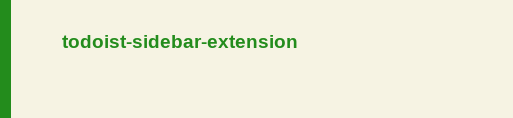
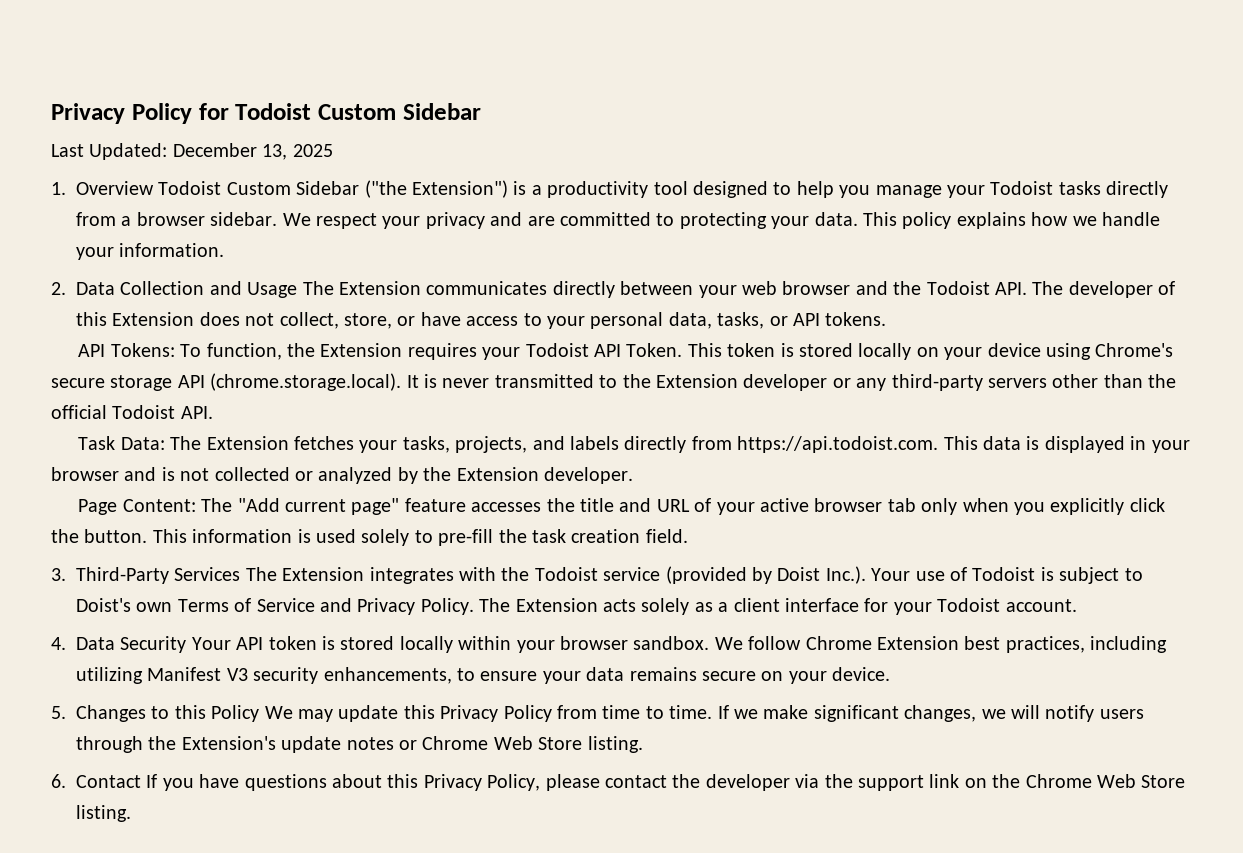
- todoist-sidebar-extension
+ Privacy Policy for Todoist Custom Sidebar
+ Last Updated: December 13, 2025
+ 1. Overview Todoist Custom Sidebar ("the Extension") is a productivity tool designed to help you manage your Todoist tasks directly from a browser sidebar. We respect your privacy and are committed to protecting your data. This policy explains how we handle your information.
+ 2. Data Collection and Usage The Extension communicates directly between your web browser and the Todoist API. The developer of this Extension does not collect, store, or have access to your personal data, tasks, or API tokens.
+ API Tokens: To function, the Extension requires your Todoist API Token. This token is stored locally on your device using Chrome's secure storage API (chrome.storage.local). It is never transmitted to the Extension developer or any third-party servers other than the official Todoist API.
+ Task Data: The Extension fetches your tasks, projects, and labels directly from https://api.todoist.com. This data is displayed in your browser and is not collected or analyzed by the Extension developer.
+ Page Content: The "Add current page" feature accesses the title and URL of your active browser tab only when you explicitly click the button. This information is used solely to pre-fill the task creation field.
+ 3. Third-Party Services The Extension integrates with the Todoist service (provided by Doist Inc.). Your use of Todoist is subject to Doist's own Terms of Service and Privacy Policy. The Extension acts solely as a client interface for your Todoist account.
+ 4. Data Security Your API token is stored locally within your browser sandbox. We follow Chrome Extension best practices, including utilizing Manifest V3 security enhancements, to ensure your data remains secure on your device.
+ 5. Changes to this Policy We may update this Privacy Policy from time to time. If we make significant changes, we will notify users through the Extension's update notes or Chrome Web Store listing.
+ 6. Contact If you have questions about this Privacy Policy, please contact the developer via the support link on the Chrome Web Store listing.

